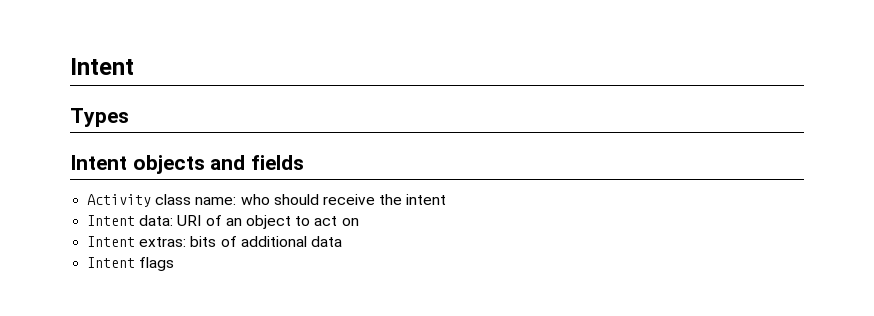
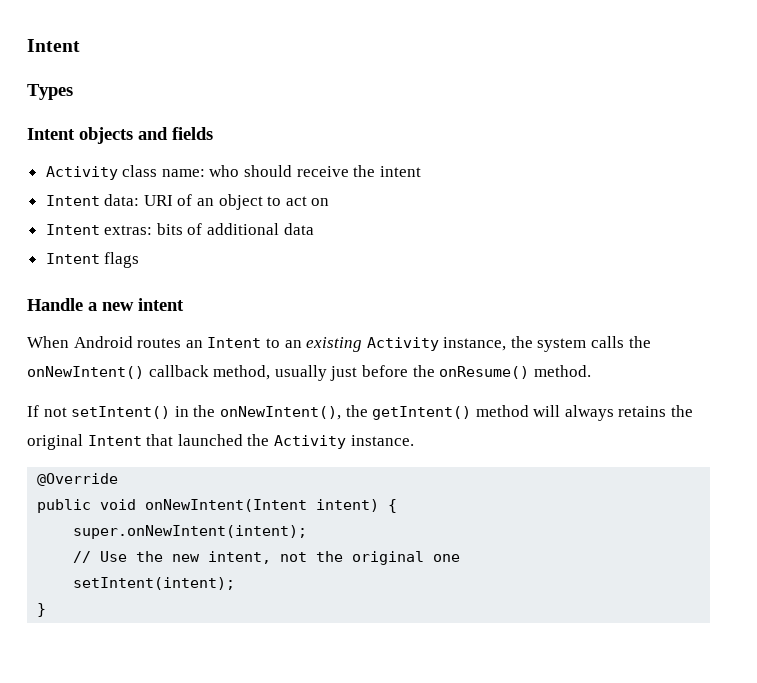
+ Handle a new intent
+ When Android routes an Intent to an existing Activity instance, the system calls the onNewIntent() callback method, usually just before the onResume() method.
+ If not setIntent() in the onNewIntent(), the getIntent() method will always retains the original Intent that launched the Activity instance.
+ @Override
+ public void onNewIntent(Intent intent) {
+ super.onNewIntent(intent);
+ // Use the new intent, not the original one
+ setIntent(intent);
+ }

